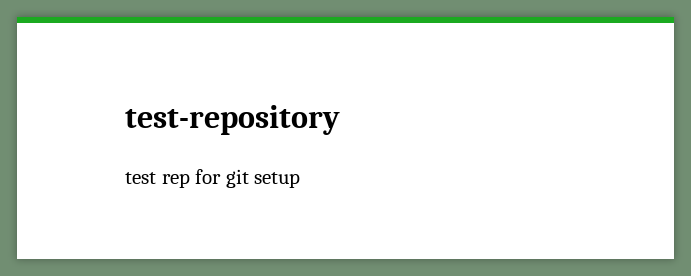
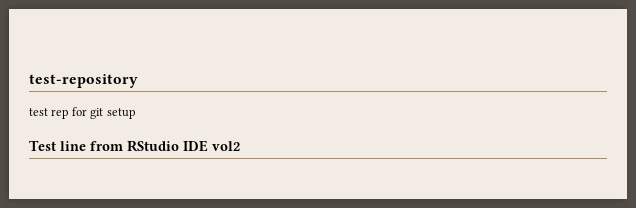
+ Test line from RStudio IDE vol2

